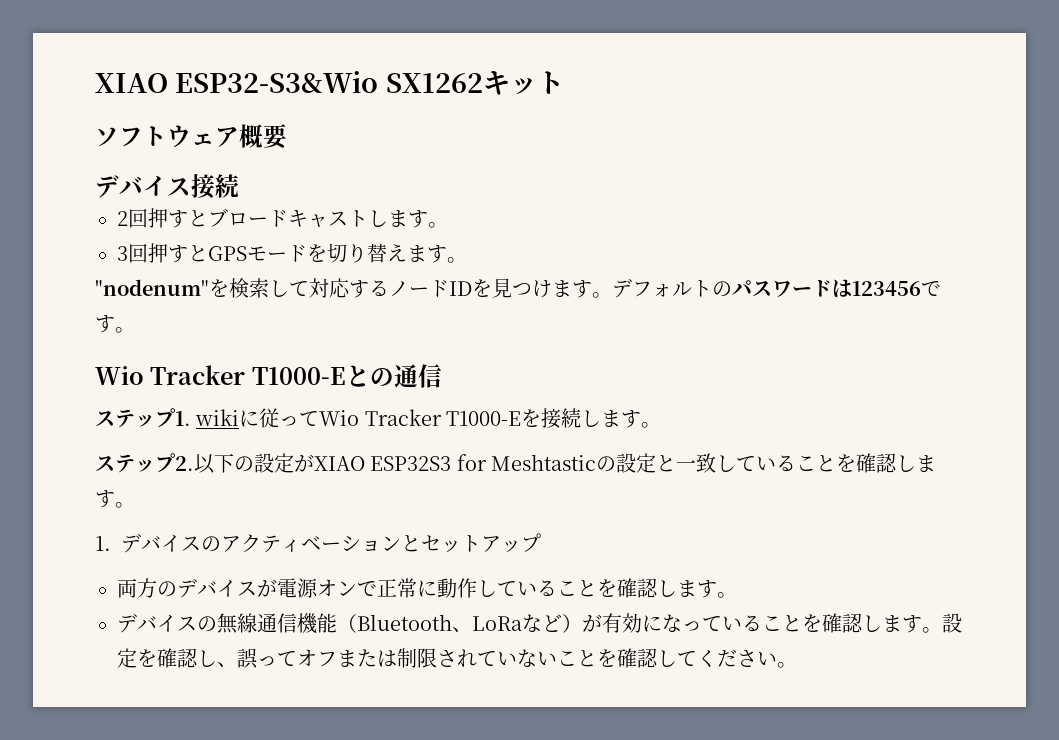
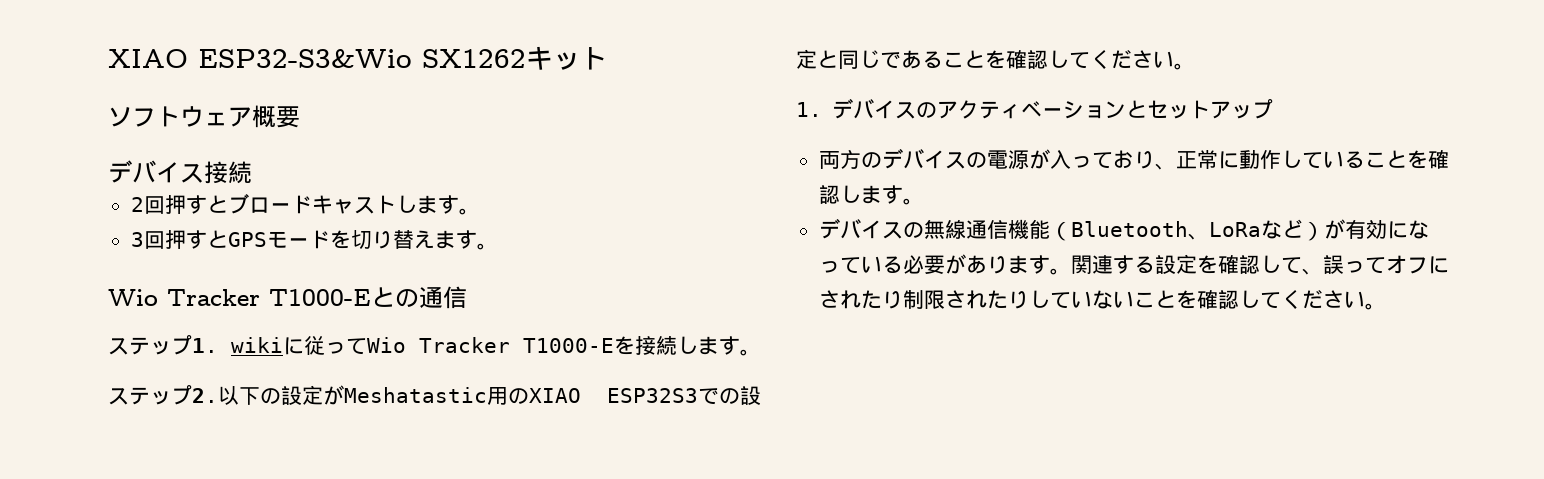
- "nodenum"を検索して対応するノードIDを見つけます。デフォルトのパスワードは123456です。
- ステップ2.以下の設定がXIAO ESP32S3 for Meshtasticの設定と一致していることを確認します。
+ ステップ2.以下の設定がMeshatastic用のXIAO ESP32S3での設定と同じであることを確認してください。
- 両方のデバイスが電源オンで正常に動作していることを確認します。
+ 両方のデバイスの電源が入っており、正常に動作していることを確認します。
- デバイスの無線通信機能（Bluetooth、LoRaなど）が有効になっていることを確認します。設定を確認し、誤ってオフまたは制限されていないことを確認してください。
+ デバイスの無線通信機能（Bluetooth、LoRaなど）が有効になっている必要があります。関連する設定を確認して、誤ってオフにされたり制限されたりしていないことを確認してください。

